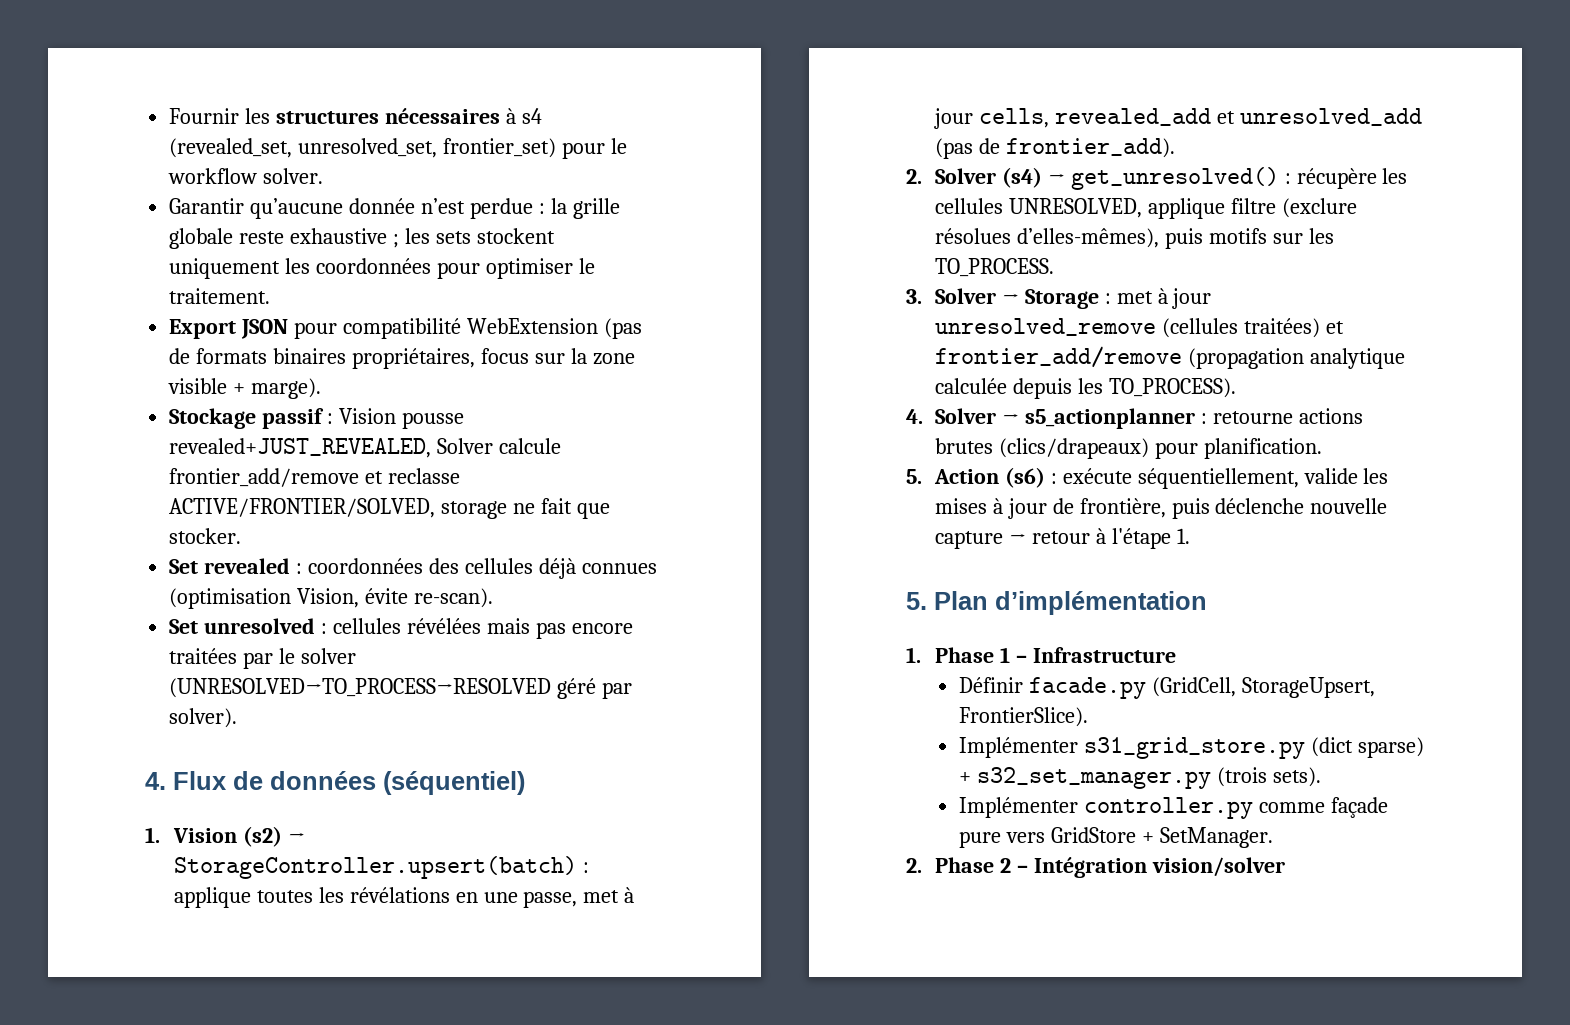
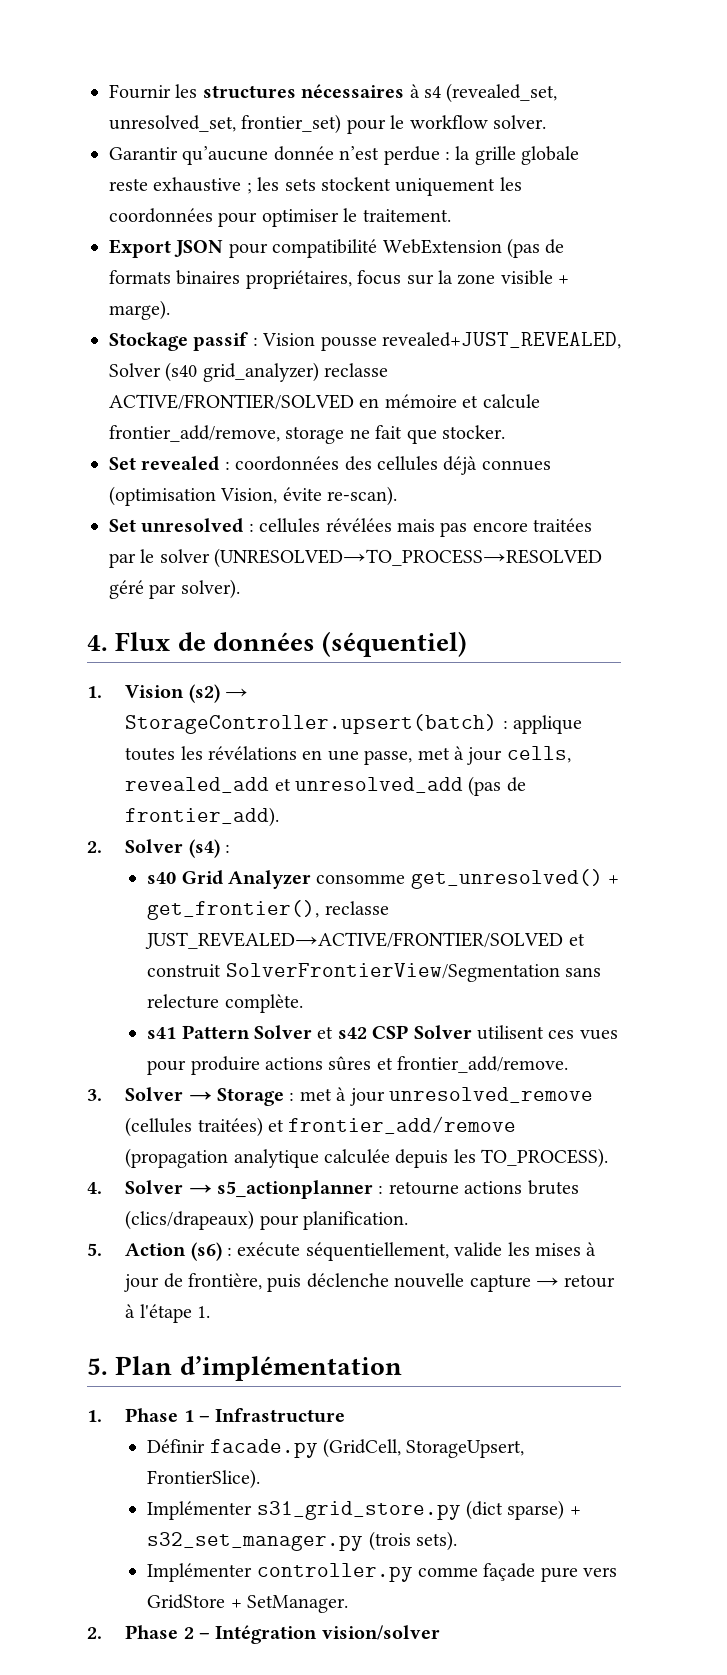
- Stockage passif : Vision pousse revealed+JUST_REVEALED, Solver calcule frontier_add/remove et reclasse ACTIVE/FRONTIER/SOLVED, storage ne fait que stocker.
+ Stockage passif : Vision pousse revealed+JUST_REVEALED, Solver (s40 grid_analyzer) reclasse ACTIVE/FRONTIER/SOLVED en mémoire et calcule frontier_add/remove, storage ne fait que stocker.
- 2. Solver (s4) → get_unresolved() : récupère les cellules UNRESOLVED, applique filtre (exclure résolues d’elles-mêmes), puis motifs sur les TO_PROCESS.
+ 2. Solver (s4) :
+ s40 Grid Analyzer consomme get_unresolved() + get_frontier(), reclasse JUST_REVEALED→ACTIVE/FRONTIER/SOLVED et construit SolverFrontierView/Segmentation sans relecture complète.
+ s41 Pattern Solver et s42 CSP Solver utilisent ces vues pour produire actions sûres et frontier_add/remove.

